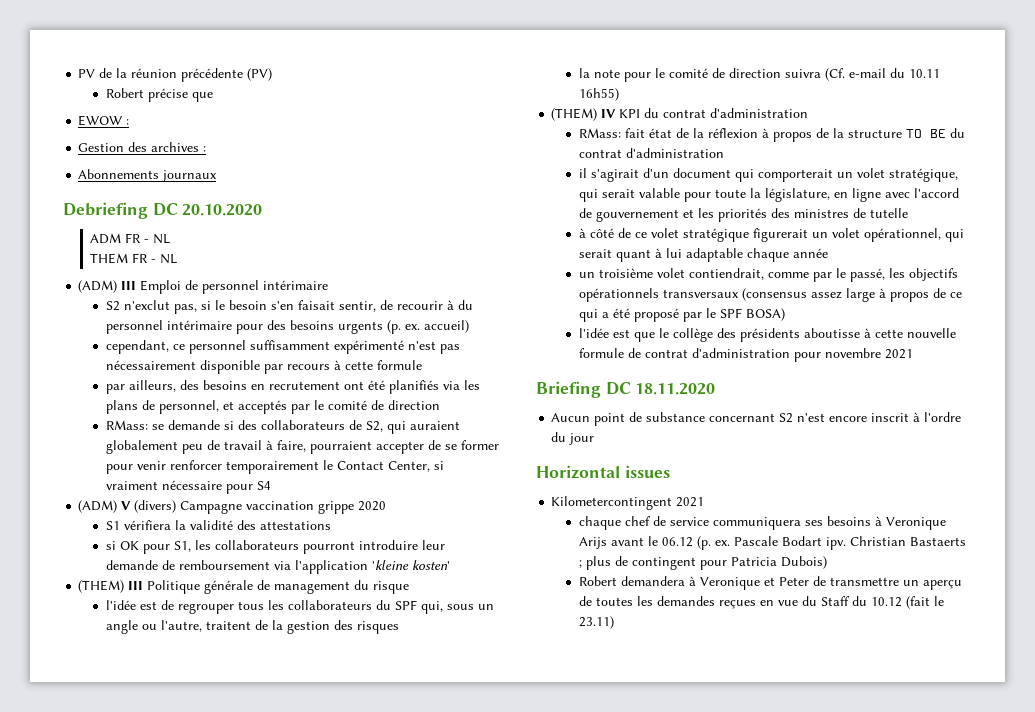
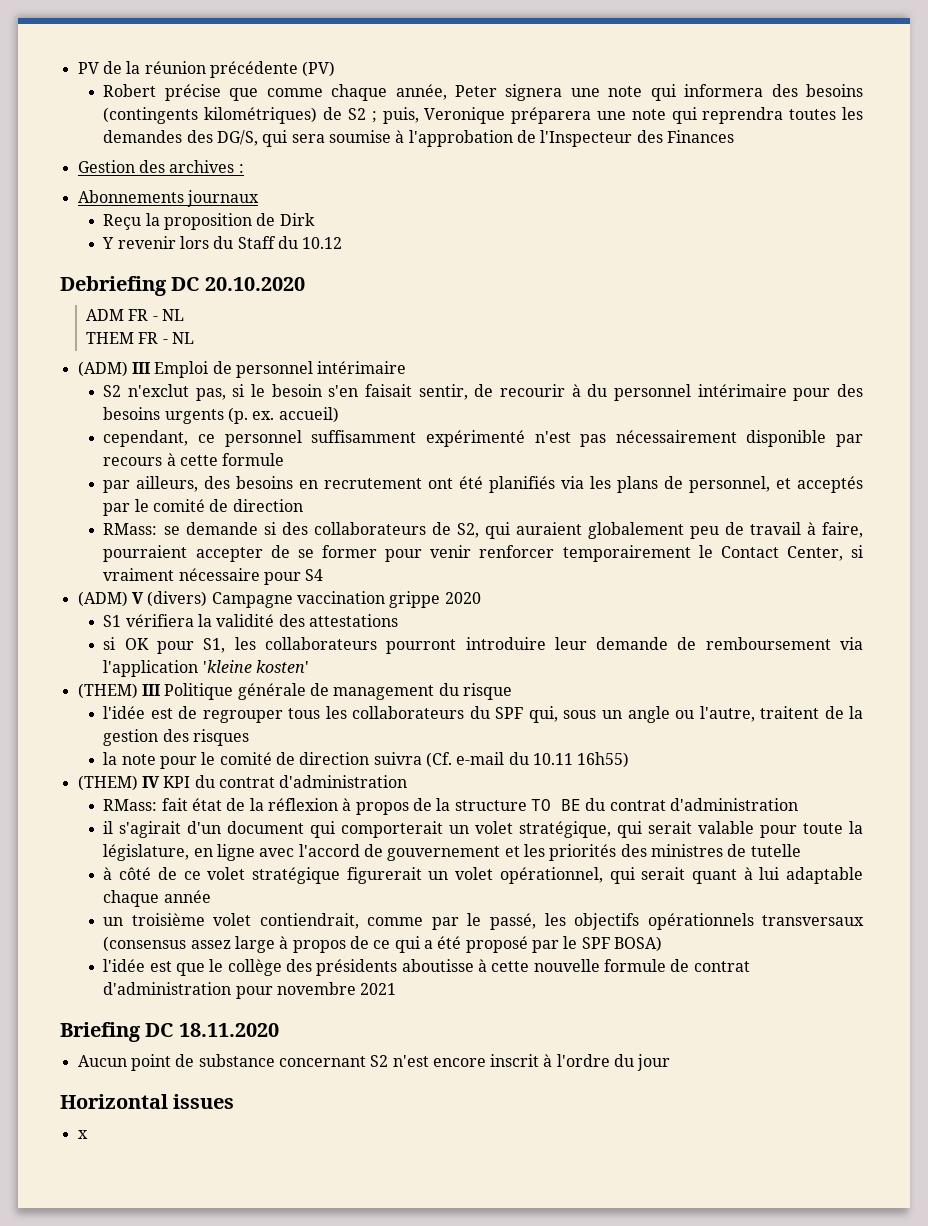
- Robert précise que
- EWOW :
+ Robert précise que comme chaque année, Peter signera une note qui informera des besoins (contingents kilométriques) de S2 ; puis, Veronique préparera une note qui reprendra toutes les demandes des DG/S, qui sera soumise à l'approbation de l'Inspecteur des Finances
+ Reçu la proposition de Dirk
+ Y revenir lors du Staff du 10.12
- Kilometercontingent 2021
- chaque chef de service communiquera ses besoins à Veronique Arijs avant le 06.12 (p. ex. Pascale Bodart ipv. Christian Bastaerts ; plus de contingent pour Patricia Dubois)
- Robert demandera à Veronique et Peter de transmettre un aperçu de toutes les demandes reçues en vue du Staff du 10.12 (fait le 23.11)
+ x

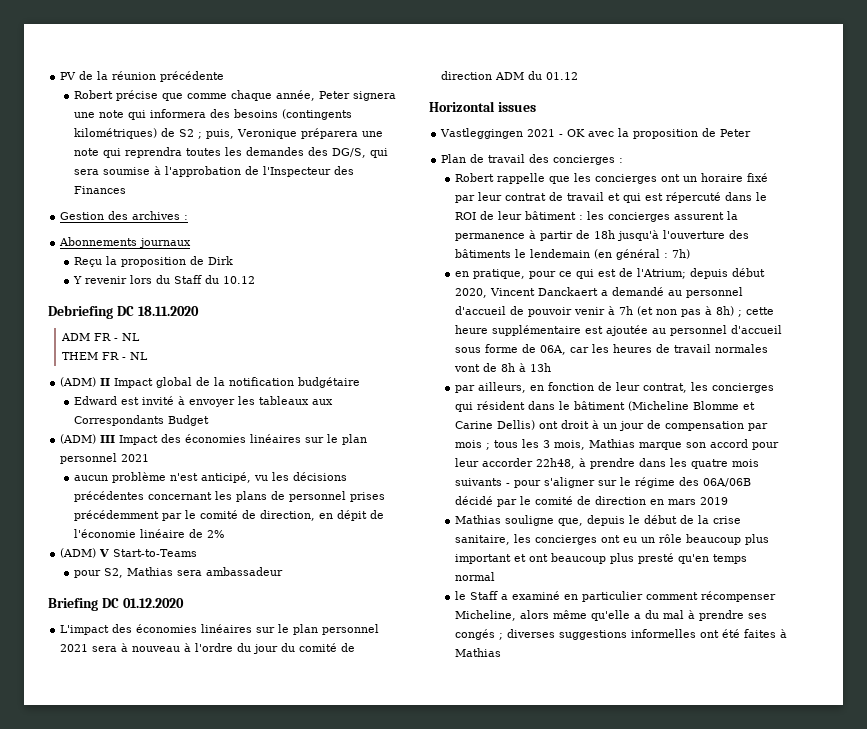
- PV de la réunion précédente (PV)
+ PV de la réunion précédente
- Debriefing DC 20.10.2020
+ Debriefing DC 18.11.2020
- (ADM) III Emploi de personnel intérimaire
- S2 n'exclut pas, si le besoin s'en faisait sentir, de recourir à du personnel intérimaire pour des besoins urgents (p. ex. accueil)
- cependant, ce personnel suffisamment expérimenté n'est pas nécessairement disponible par recours à cette formule
- par ailleurs, des besoins en recrutement ont été planifiés via les plans de personnel, et acceptés par le comité de direction
- RMass: se demande si des collaborateurs de S2, qui auraient globalement peu de travail à faire, pourraient accepter de se former pour venir renforcer temporairement le Contact Center, si vraiment nécessaire pour S4
- (ADM) V (divers) Campagne vaccination grippe 2020
- S1 vérifiera la validité des attestations
- si OK pour S1, les collaborateurs pourront introduire leur demande de remboursement via l'application 'kleine kosten'
- (THEM) III Politique générale de management du risque
- l'idée est de regrouper tous les collaborateurs du SPF qui, sous un angle ou l'autre, traitent de la gestion des risques
- la note pour le comité de direction suivra (Cf. e-mail du 10.11 16h55)
- (THEM) IV KPI du contrat d'administration
- RMass: fait état de la réflexion à propos de la structure TO BE du contrat d'administration
- il s'agirait d'un document qui comporterait un volet stratégique, qui serait valable pour toute la législature, en ligne avec l'accord de gouvernement et les priorités des ministres de tutelle
- à côté de ce volet stratégique figurerait un volet opérationnel, qui serait quant à lui adaptable chaque année
- un troisième volet contiendrait, comme par le passé, les objectifs opérationnels transversaux (consensus assez large à propos de ce qui a été proposé par le SPF BOSA)
- l'idée est que le collège des présidents aboutisse à cette nouvelle formule de contrat d'administration pour novembre 2021
- Briefing DC 18.11.2020
- Aucun point de substance concernant S2 n'est encore inscrit à l'ordre du jour
+ (ADM) II Impact global de la notification budgétaire
+ Edward est invité à envoyer les tableaux aux Correspondants Budget
+ (ADM) III Impact des économies linéaires sur le plan personnel 2021
+ aucun problème n'est anticipé, vu les décisions précédentes concernant les plans de personnel prises précédemment par le comité de direction, en dépit de l'économie linéaire de 2%
+ (ADM) V Start-to-Teams
+ pour S2, Mathias sera ambassadeur
+ Briefing DC 01.12.2020
+ L'impact des économies linéaires sur le plan personnel 2021 sera à nouveau à l'ordre du jour du comité de direction ADM du 01.12
  Horizontal issues
- x
+ Vastleggingen 2021 - OK avec la proposition de Peter
+ Plan de travail des concierges :
+ Robert rappelle que les concierges ont un horaire fixé par leur contrat de travail et qui est répercuté dans le ROI de leur bâtiment : les concierges assurent la permanence à partir de 18h jusqu'à l'ouverture des bâtiments le lendemain (en général : 7h)
+ en pratique, pour ce qui est de l'Atrium; depuis début 2020, Vincent Danckaert a demandé au personnel d'accueil de pouvoir venir à 7h (et non pas à 8h) ; cette heure supplémentaire est ajoutée au personnel d'accueil sous forme de 06A, car les heures de travail normales vont de 8h à 13h
+ par ailleurs, en fonction de leur contrat, les concierges qui résident dans le bâtiment (Micheline Blomme et Carine Dellis) ont droit à un jour de compensation par mois ; tous les 3 mois, Mathias marque son accord pour leur accorder 22h48, à prendre dans les quatre mois suivants - pour s'aligner sur le régime des 06A/06B décidé par le comité de direction en mars 2019
+ Mathias souligne que, depuis le début de la crise sanitaire, les concierges ont eu un rôle beaucoup plus important et ont beaucoup plus presté qu'en temps normal
+ le Staff a examiné en particulier comment récompenser Micheline, alors même qu'elle a du mal à prendre ses congés ; diverses suggestions informelles ont été faites à Mathias

